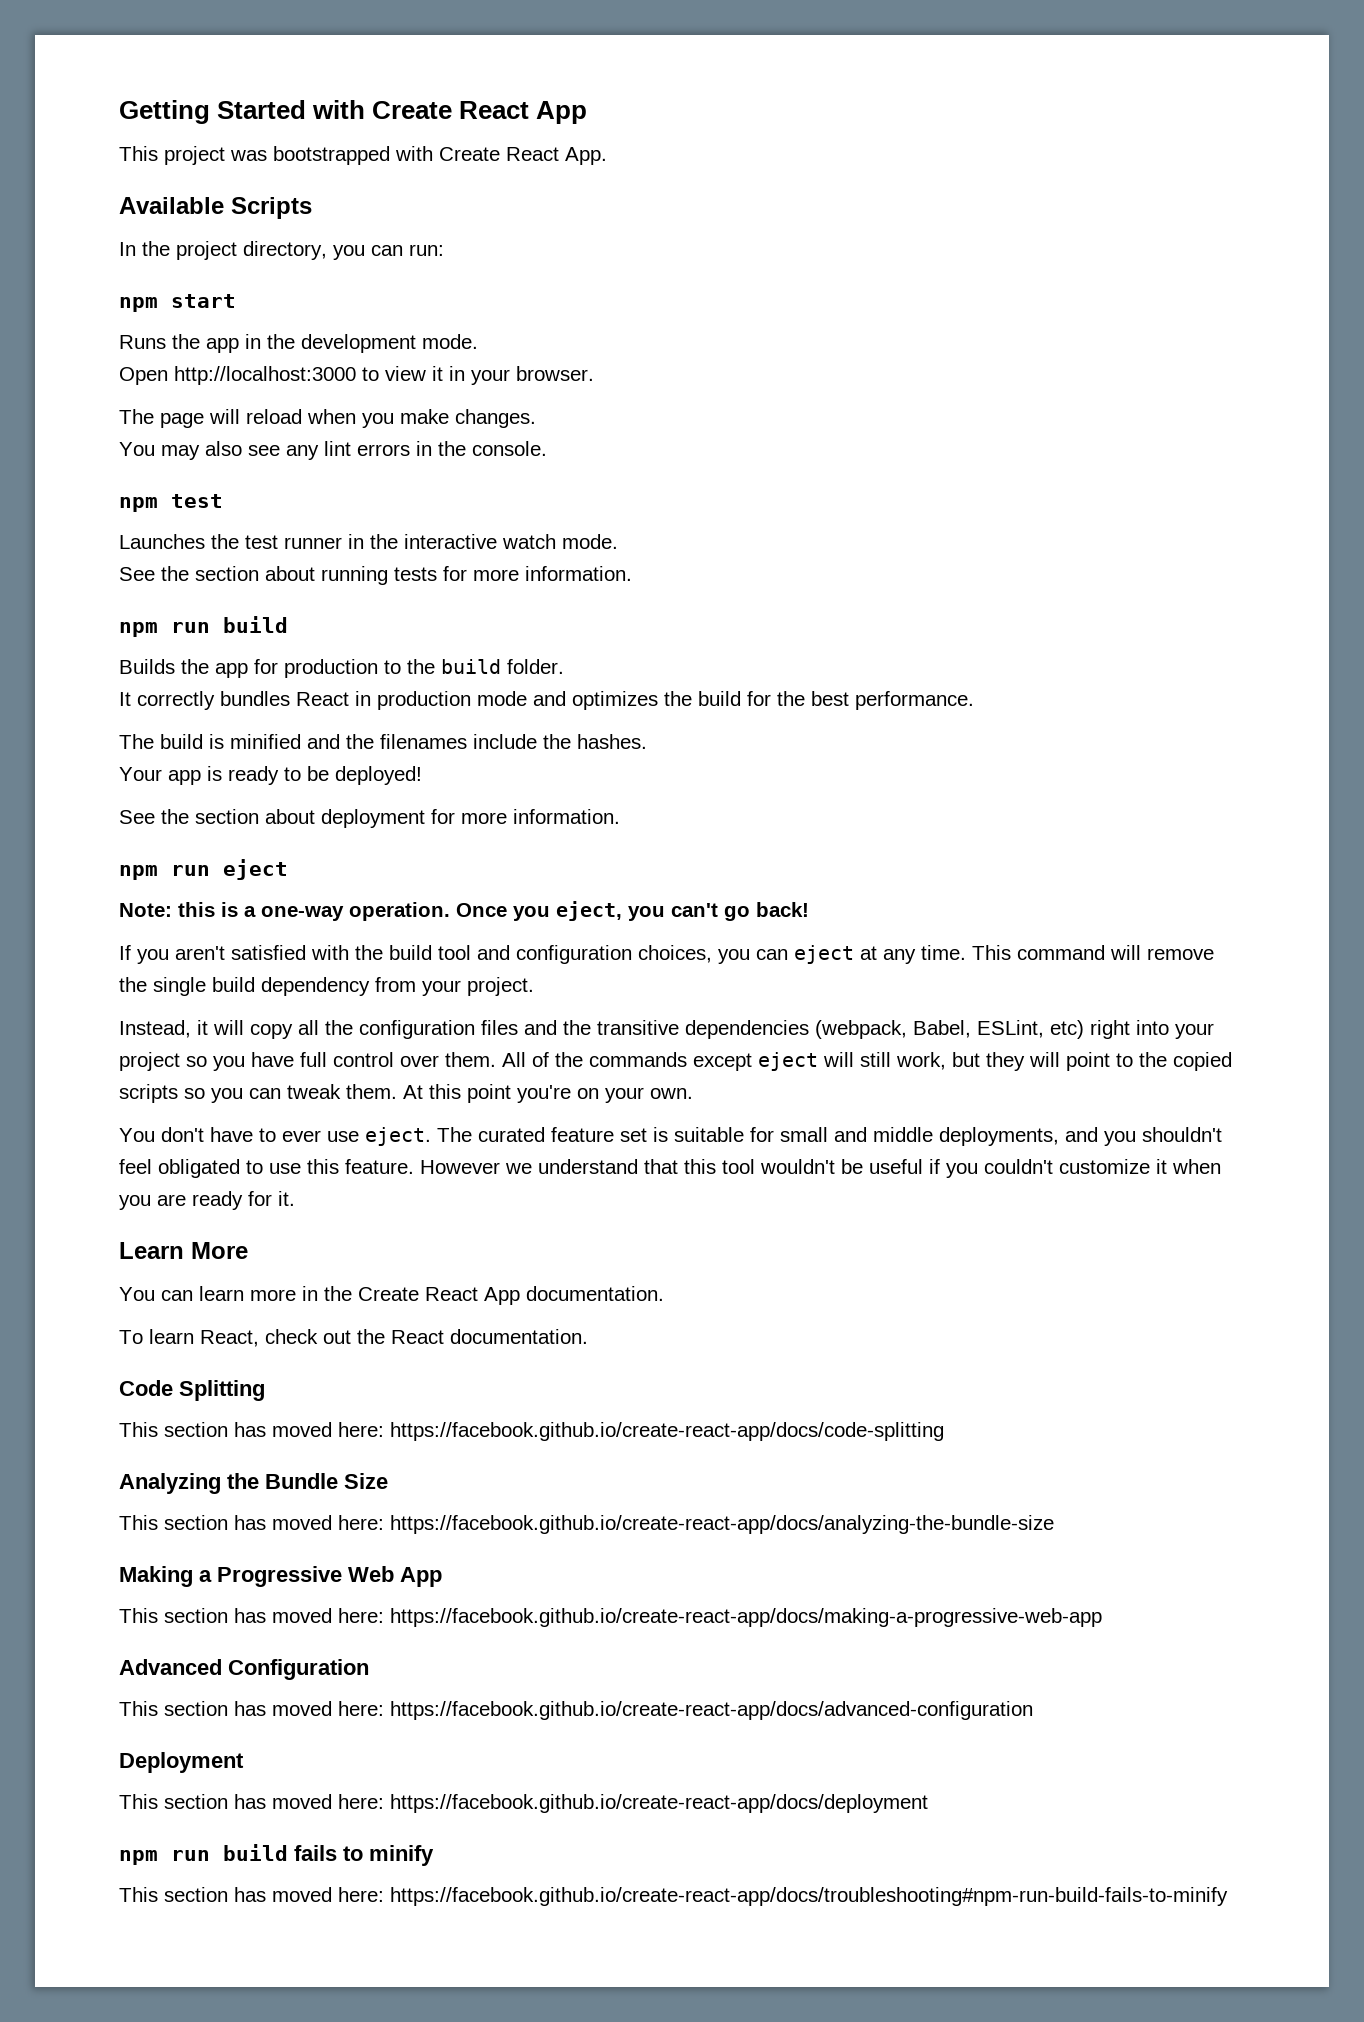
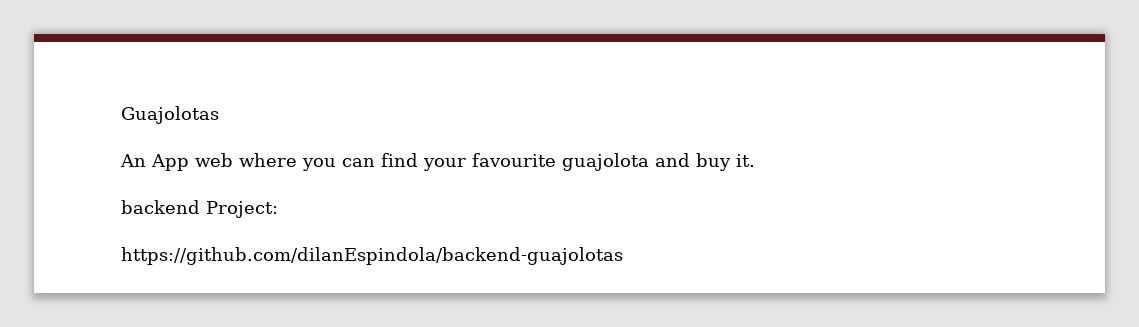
- Getting Started with Create React App
- This project was bootstrapped with Create React App.
- Available Scripts
- In the project directory, you can run:
- npm start
- Runs the app in the development mode.
- Open http://localhost:3000 to view it in your browser.
- The page will reload when you make changes.
- You may also see any lint errors in the console.
- npm test
- Launches the test runner in the interactive watch mode.
- See the section about running tests for more information.
- npm run build
- Builds the app for production to the build folder.
- It correctly bundles React in production mode and optimizes the build for the best performance.
- The build is minified and the filenames include the hashes.
- Your app is ready to be deployed!
- See the section about deployment for more information.
- npm run eject
- Note: this is a one-way operation. Once you eject, you can't go back!
- If you aren't satisfied with the build tool and configuration choices, you can eject at any time. This command will remove the single build dependency from your project.
- Instead, it will copy all the configuration files and the transitive dependencies (webpack, Babel, ESLint, etc) right into your project so you have full control over them. All of the commands except eject will still work, but they will point to the copied scripts so you can tweak them. At this point you're on your own.
- You don't have to ever use eject. The curated feature set is suitable for small and middle deployments, and you shouldn't feel obligated to use this feature. However we understand that this tool wouldn't be useful if you couldn't customize it when you are ready for it.
- Learn More
- You can learn more in the Create React App documentation.
- To learn React, check out the React documentation.
- Code Splitting
- This section has moved here: https://facebook.github.io/create-react-app/docs/code-splitting
- Analyzing the Bundle Size
- This section has moved here: https://facebook.github.io/create-react-app/docs/analyzing-the-bundle-size
- Making a Progressive Web App
- This section has moved here: https://facebook.github.io/create-react-app/docs/making-a-progressive-web-app
- Advanced Configuration
- This section has moved here: https://facebook.github.io/create-react-app/docs/advanced-configuration
- Deployment
- This section has moved here: https://facebook.github.io/create-react-app/docs/deployment
- npm run build fails to minify
- This section has moved here: https://facebook.github.io/create-react-app/docs/troubleshooting#npm-run-build-fails-to-minify
+ Guajolotas
+ An App web where you can find your favourite guajolota and buy it.
+ backend Project:
+ https://github.com/dilanEspindola/backend-guajolotas

